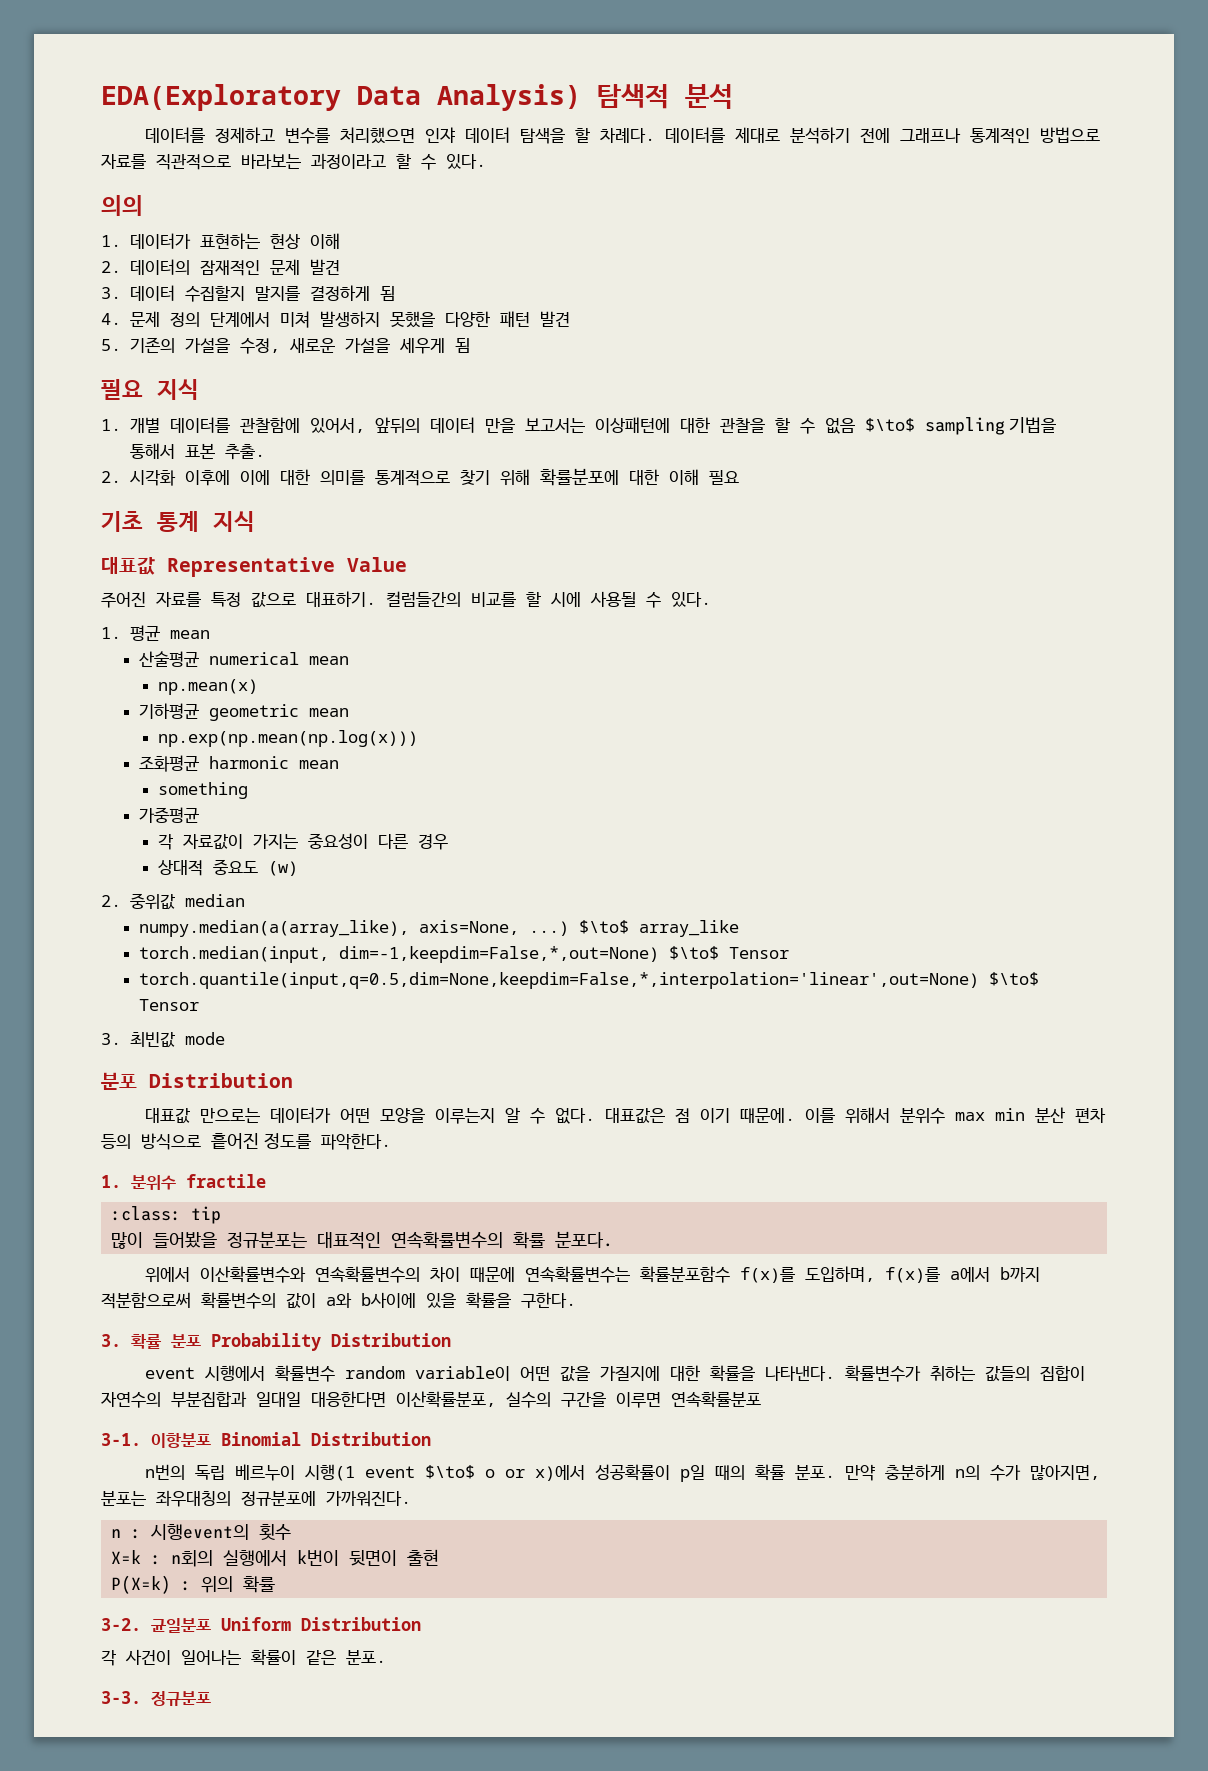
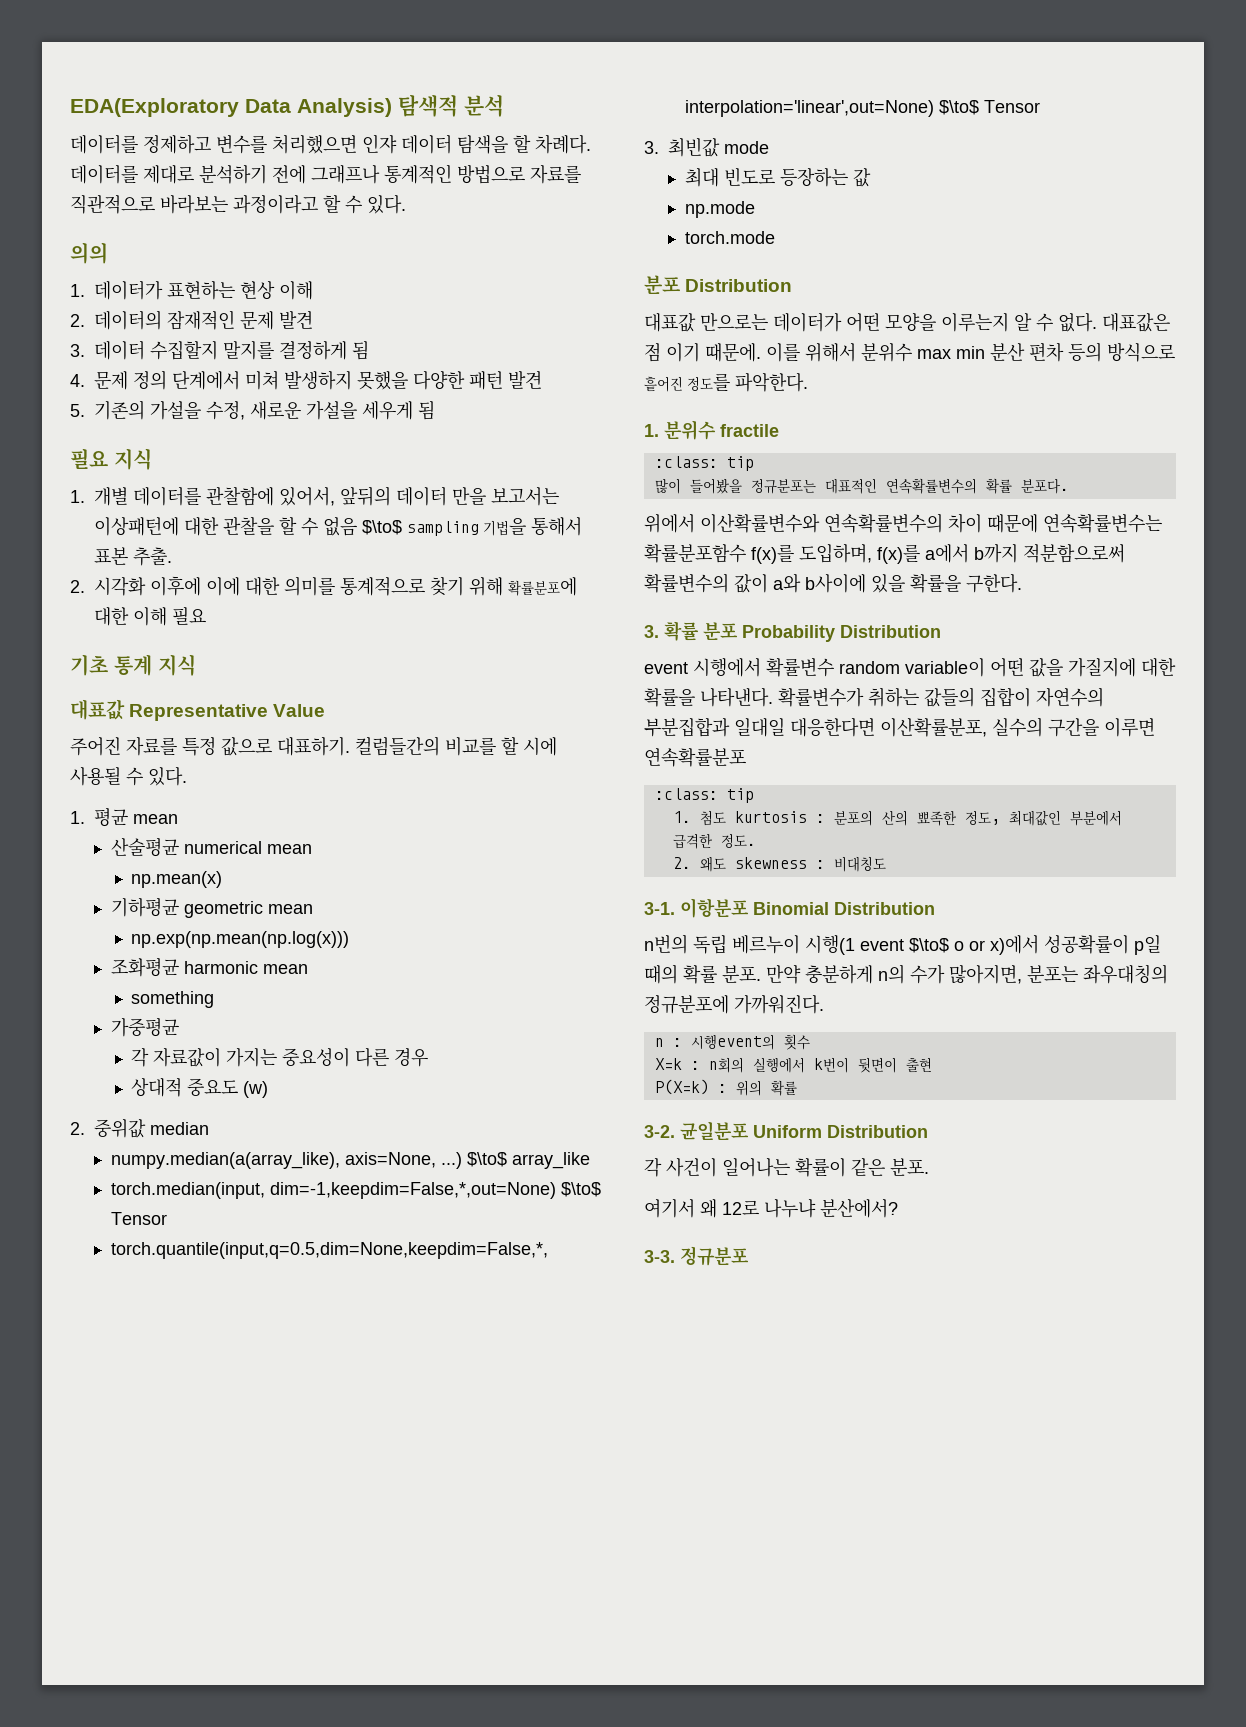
+ 최대 빈도로 등장하는 값
+ np.mode
+ torch.mode
  확률변수가 취하는 값들의 집합이 자연수의 부분집합과 일대일 대응한다면 이산확률분포, 실수의 구간을 이루면 연속확률분포
+ :class: tip
+ 1. 첨도 kurtosis : 분포의 산의 뾰족한 정도, 최대값인 부분에서 급격한 정도.
+ 2. 왜도 skewness : 비대칭도
+ 여기서 왜 12로 나누냐 분산에서?

